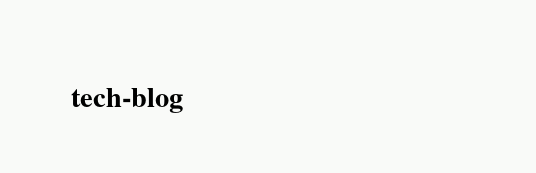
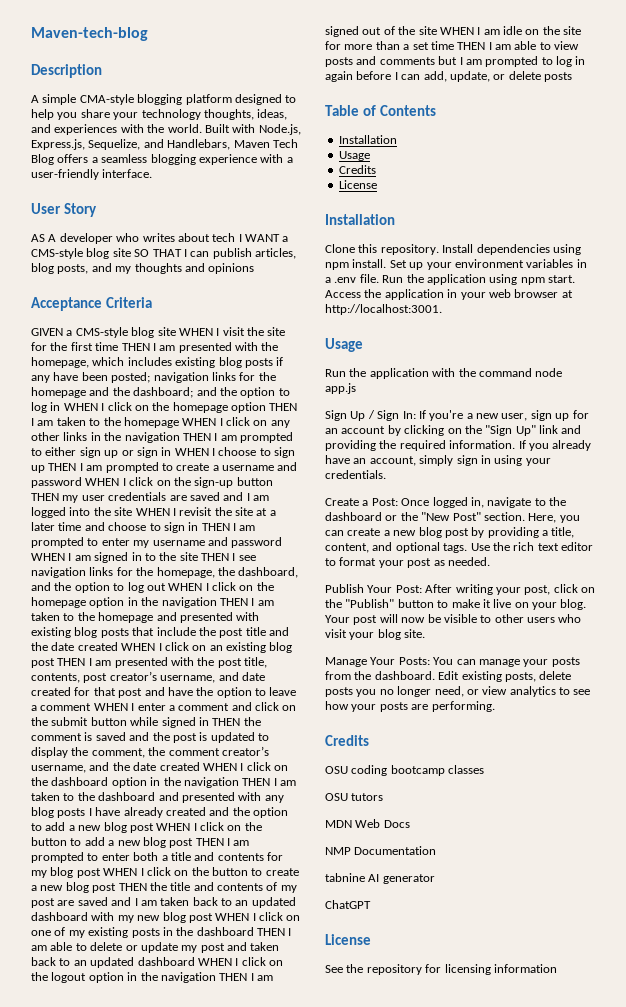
- tech-blog
+ Maven-tech-blog
+ Description
+ A simple CMA-style blogging platform designed to help you share your technology thoughts, ideas, and experiences with the world. Built with Node.js, Express.js, Sequelize, and Handlebars, Maven Tech Blog offers a seamless blogging experience with a user-friendly interface.
+ User Story
+ AS A developer who writes about tech I WANT a CMS-style blog site SO THAT I can publish articles, blog posts, and my thoughts and opinions
+ Acceptance Criteria
+ GIVEN a CMS-style blog site WHEN I visit the site for the first time THEN I am presented with the homepage, which includes existing blog posts if any have been posted; navigation links for the homepage and the dashboard; and the option to log in WHEN I click on the homepage option THEN I am taken to the homepage WHEN I click on any other links in the navigation THEN I am prompted to either sign up or sign in WHEN I choose to sign up THEN I am prompted to create a username and password WHEN I click on the sign-up button THEN my user credentials are saved and I am logged into the site WHEN I revisit the site at a later time and choose to sign in THEN I am prompted to enter my username and password WHEN I am signed in to the site THEN I see navigation links for the homepage, the dashboard, and the option to log out WHEN I click on the homepage option in the navigation THEN I am taken to the homepage and presented with existing blog posts that include the post title and the date created WHEN I click on an existing blog post THEN I am presented with the post title, contents, post creator’s username, and date created for that post and have the option to leave a comment WHEN I enter a comment and click on the submit button while signed in THEN the comment is saved and the post is updated to display the comment, the comment creator’s username, and the date created WHEN I click on the dashboard option in the navigation THEN I am taken to the dashboard and presented with any blog posts I have already created and the option to add a new blog post WHEN I click on the button to add a new blog post THEN I am prompted to enter both a title and contents for my blog post WHEN I click on the button to create a new blog post THEN the title and contents of my post are saved and I am taken back to an updated dashboard with my new blog post WHEN I click on one of my existing posts in the dashboard THEN I am able to delete or update my post and taken back to an updated dashboard WHEN I click on the logout option in the navigation THEN I am signed out of the site WHEN I am idle on the site for more than a set time THEN I am able to view posts and comments but I am prompted to log in again before I can add, update, or delete posts
+ Table of Contents
+ Installation
+ Usage
+ Credits
+ License
+ Installation
+ Clone this repository. Install dependencies using npm install. Set up your environment variables in a .env file. Run the application using npm start. Access the application in your web browser at http://localhost:3001.
+ Usage
+ Run the application with the command node app.js
+ Sign Up / Sign In: If you're a new user, sign up for an account by clicking on the "Sign Up" link and providing the required information. If you already have an account, simply sign in using your credentials.
+ Create a Post: Once logged in, navigate to the dashboard or the "New Post" section. Here, you can create a new blog post by providing a title, content, and optional tags. Use the rich text editor to format your post as needed.
+ Publish Your Post: After writing your post, click on the "Publish" button to make it live on your blog. Your post will now be visible to other users who visit your blog site.
+ Manage Your Posts: You can manage your posts from the dashboard. Edit existing posts, delete posts you no longer need, or view analytics to see how your posts are performing.
+ Credits
+ OSU coding bootcamp classes
+ OSU tutors
+ MDN Web Docs
+ NMP Documentation
+ tabnine AI generator
+ ChatGPT
+ License
+ See the repository for licensing information

